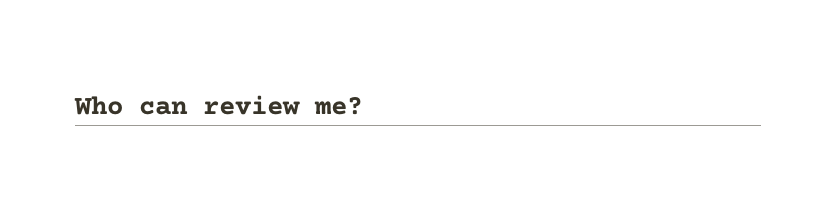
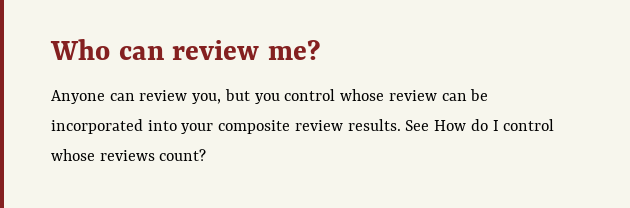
+ Anyone can review you, but you control whose review can be incorporated into your composite review results. See How do I control whose reviews count?

